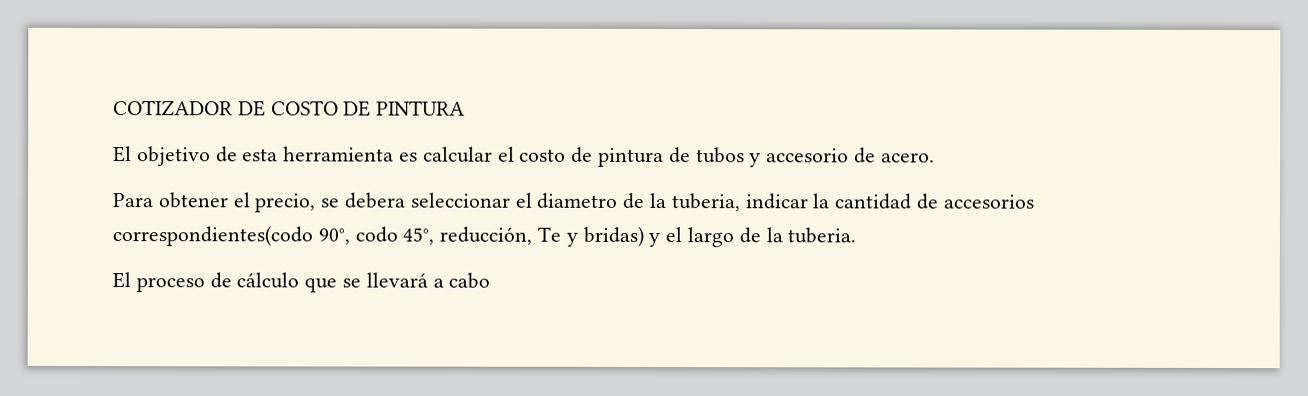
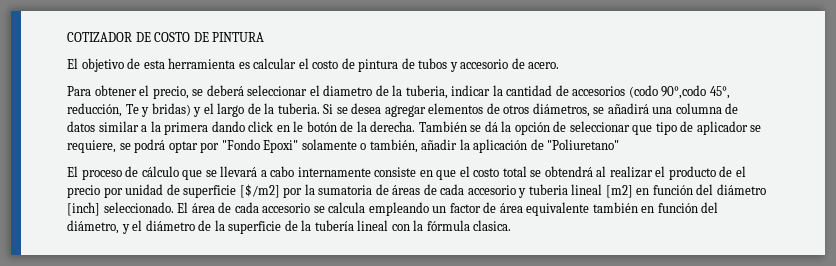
- Para obtener el precio, se debera seleccionar el diametro de la tuberia, indicar la cantidad de accesorios correspondientes(codo 90°, codo 45°, reducción, Te y bridas) y el largo de la tuberia.
+ Para obtener el precio, se deberá seleccionar el diametro de la tuberia, indicar la cantidad de accesorios (codo 90°,codo 45°, reducción, Te y bridas) y el largo de la tuberia. Si se desea agregar elementos de otros diámetros, se añadirá una columna de datos similar a la primera dando click en le botón de la derecha. También se dá la opción de seleccionar que tipo de aplicador se requiere, se podrá optar por "Fondo Epoxi" solamente o también, añadir la aplicación de "Poliuretano"
- El proceso de cálculo que se llevará a cabo
+ El proceso de cálculo que se llevará a cabo internamente consiste en que el costo total se obtendrá al realizar el producto de el precio por unidad de superficie [$/m2] por la sumatoria de áreas de cada accesorio y tuberia lineal [m2] en función del diámetro [inch] seleccionado. El área de cada accesorio se calcula empleando un factor de área equivalente también en función del diámetro, y el diámetro de la superficie de la tubería lineal con la fórmula clasica.

